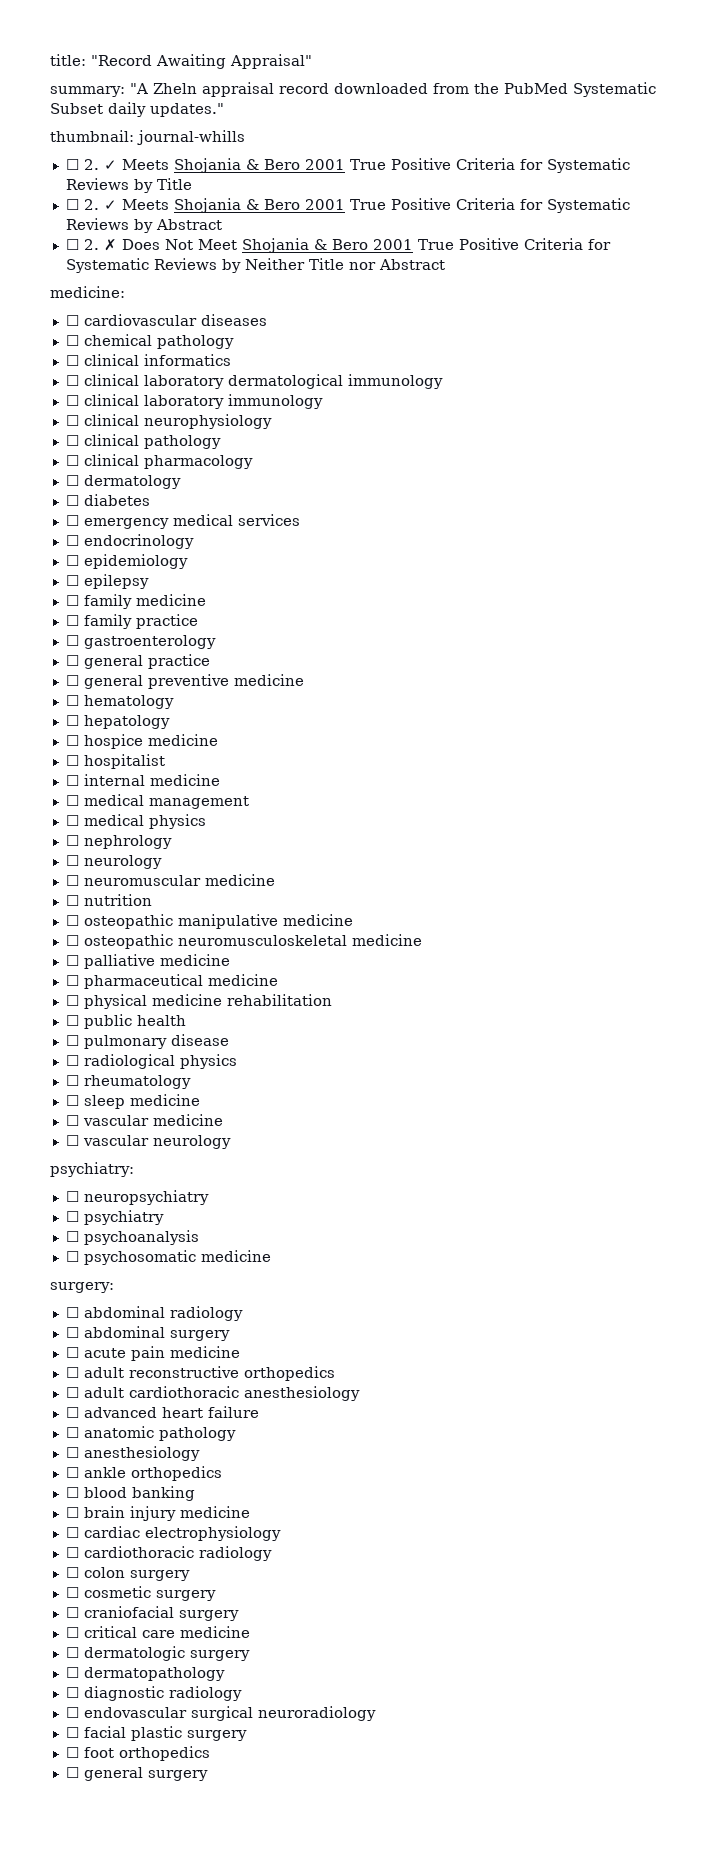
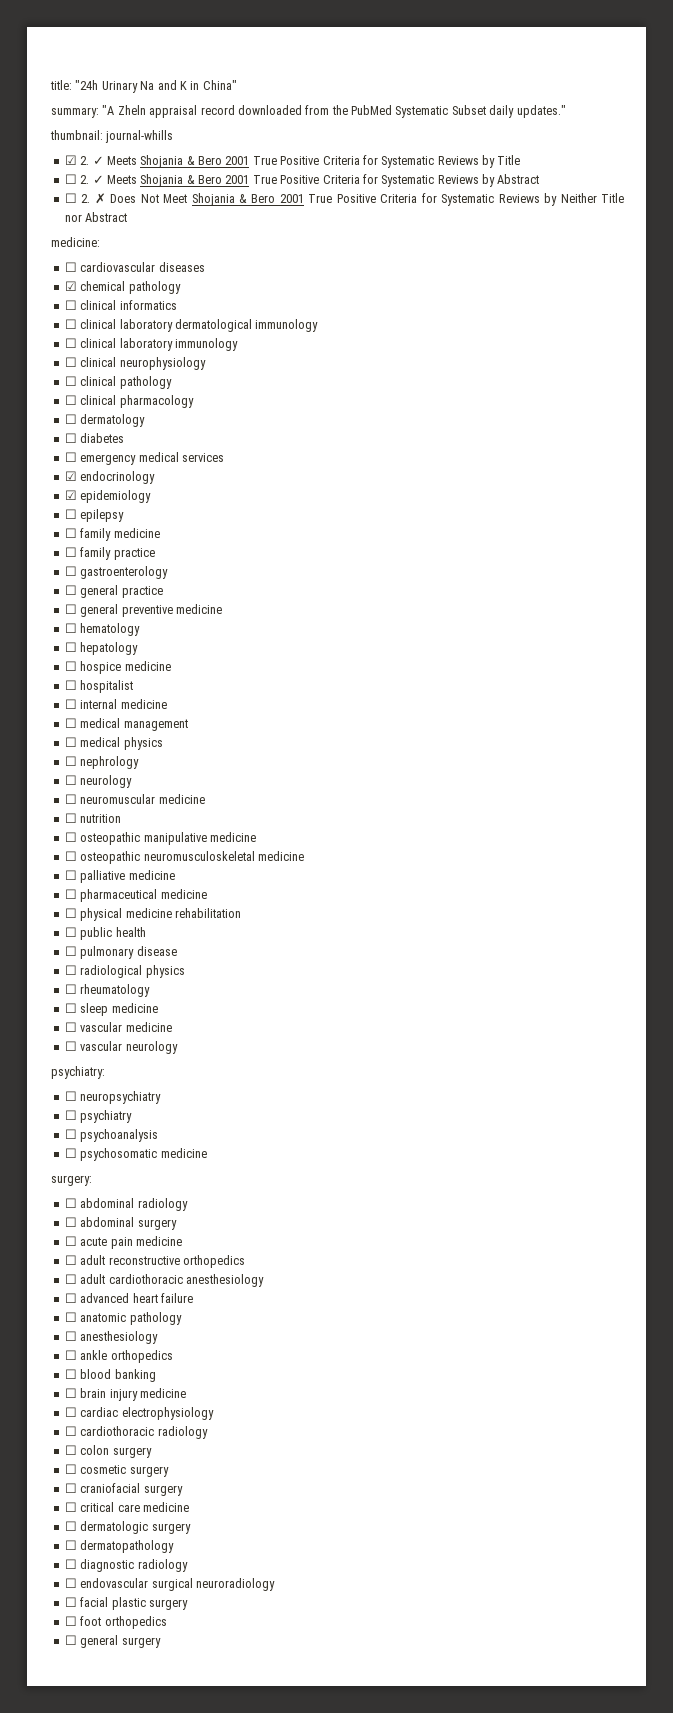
- title: "Record Awaiting Appraisal"
+ title: "24h Urinary Na and K in China"
- ☐ 2. ✓ Meets Shojania & Bero 2001 True Positive Criteria for Systematic Reviews by Title
+ ☑ 2. ✓ Meets Shojania & Bero 2001 True Positive Criteria for Systematic Reviews by Title
- ☐ chemical pathology
+ ☑ chemical pathology
- ☐ endocrinology
+ ☑ endocrinology
- ☐ epidemiology
+ ☑ epidemiology

